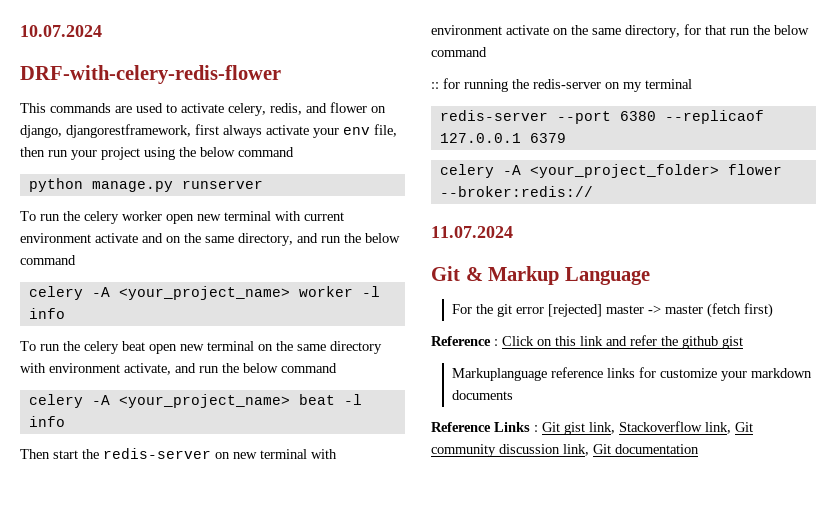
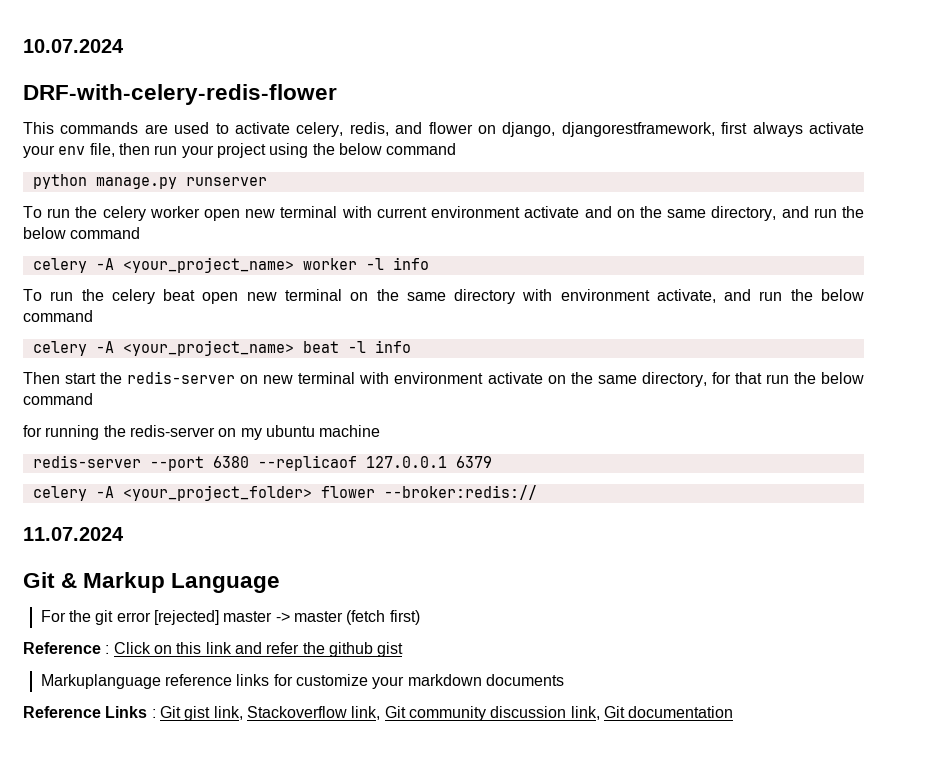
- :: for running the redis-server on my terminal
+ for running the redis-server on my ubuntu machine

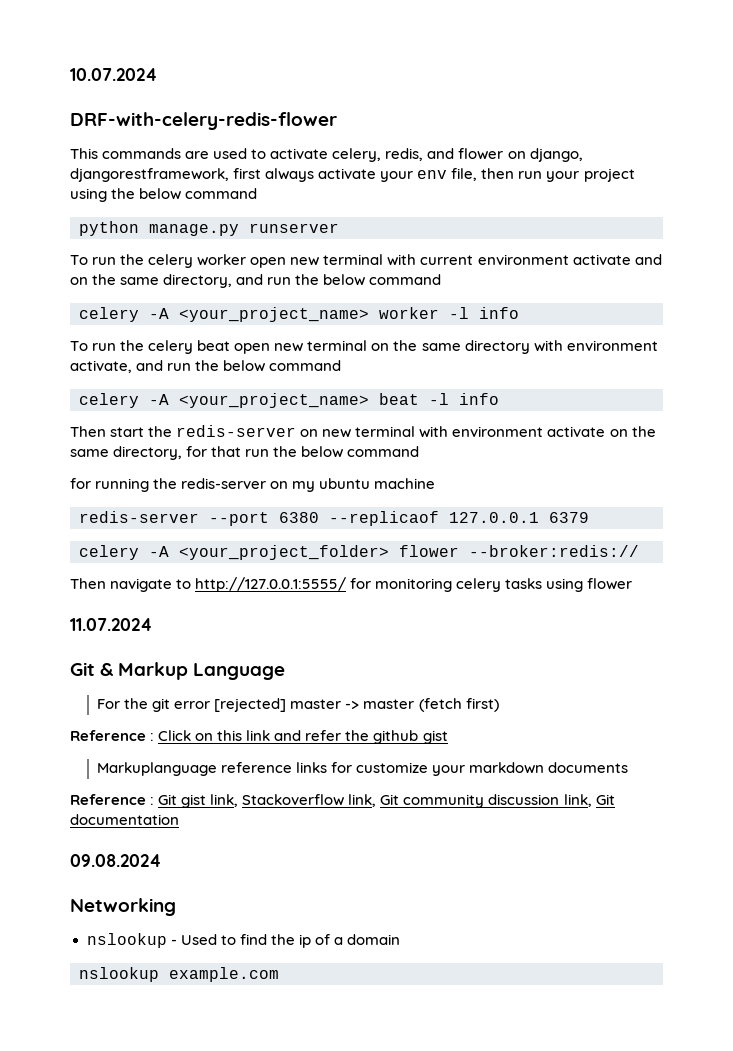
+ Then navigate to http://127.0.0.1:5555/ for monitoring celery tasks using flower
- Reference Links : Git gist link, Stackoverflow link, Git community discussion link, Git documentation
+ Reference : Git gist link, Stackoverflow link, Git community discussion link, Git documentation
+ 09.08.2024
+ Networking
+ nslookup - Used to find the ip of a domain
+ nslookup example.com

